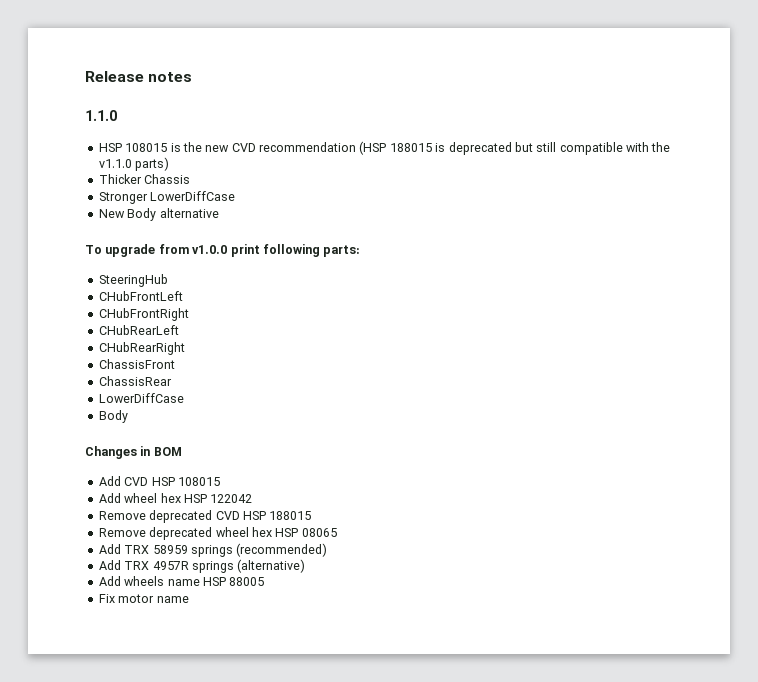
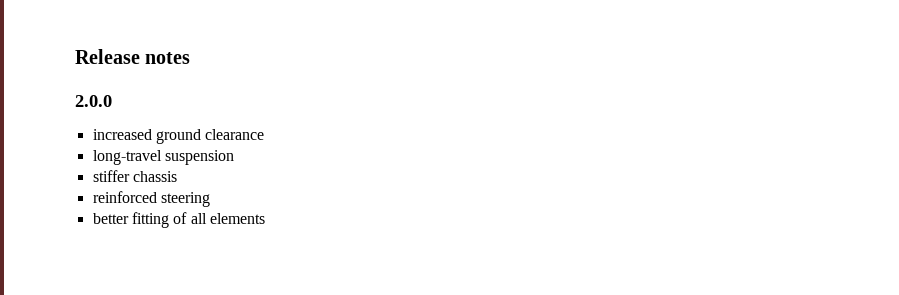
- 1.1.0
- HSP 108015 is the new CVD recommendation (HSP 188015 is deprecated but still compatible with the v1.1.0 parts)
- Thicker Chassis
- Stronger LowerDiffCase
- New Body alternative
- To upgrade from v1.0.0 print following parts:
- SteeringHub
- CHubFrontLeft
- CHubFrontRight
- CHubRearLeft
- CHubRearRight
- ChassisFront
- ChassisRear
- LowerDiffCase
- Body
- Changes in BOM
- Add CVD HSP 108015
- Add wheel hex HSP 122042
- Remove deprecated CVD HSP 188015
- Remove deprecated wheel hex HSP 08065
- Add TRX 58959 springs (recommended)
- Add TRX 4957R springs (alternative)
- Add wheels name HSP 88005
- Fix motor name
+ 2.0.0
+ increased ground clearance
+ long-travel suspension
+ stiffer chassis
+ reinforced steering
+ better fitting of all elements

